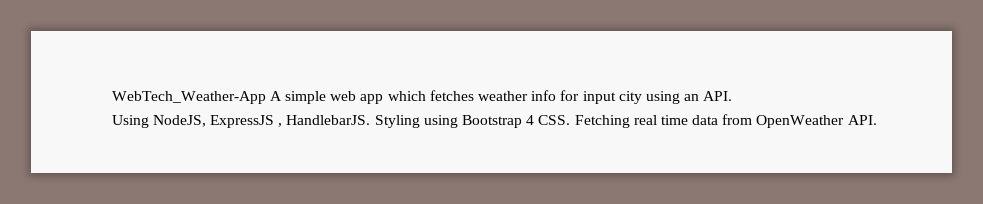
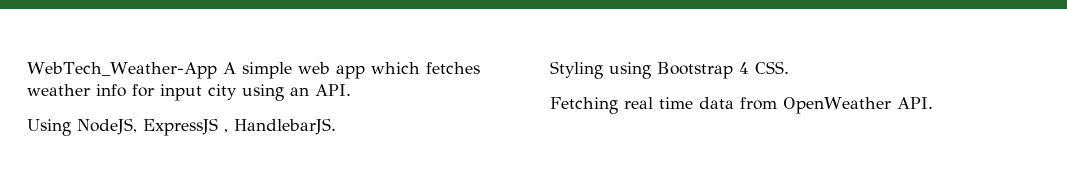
- Using NodeJS, ExpressJS , HandlebarJS. Styling using Bootstrap 4 CSS. Fetching real time data from OpenWeather API.
+ Using NodeJS, ExpressJS , HandlebarJS.
+ Styling using Bootstrap 4 CSS.
+ Fetching real time data from OpenWeather API.

